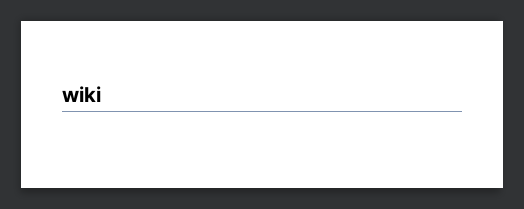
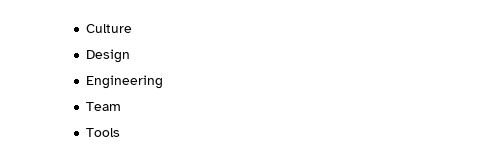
- wiki
+ Culture
+ Design
+ Engineering
+ Team
+ Tools

